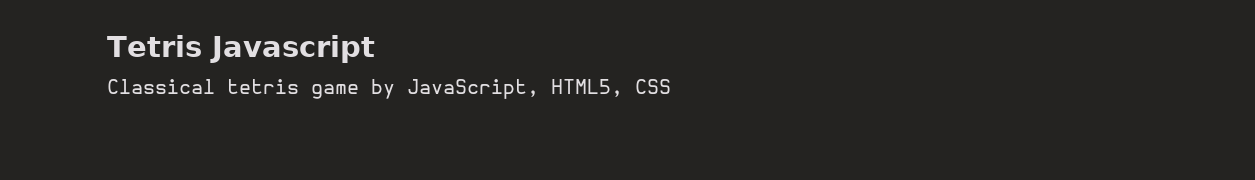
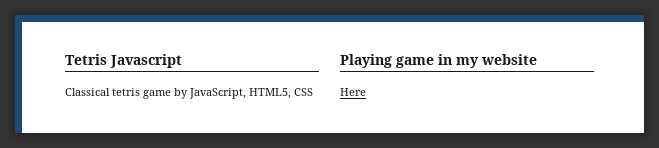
+ Playing game in my website
+ Here

